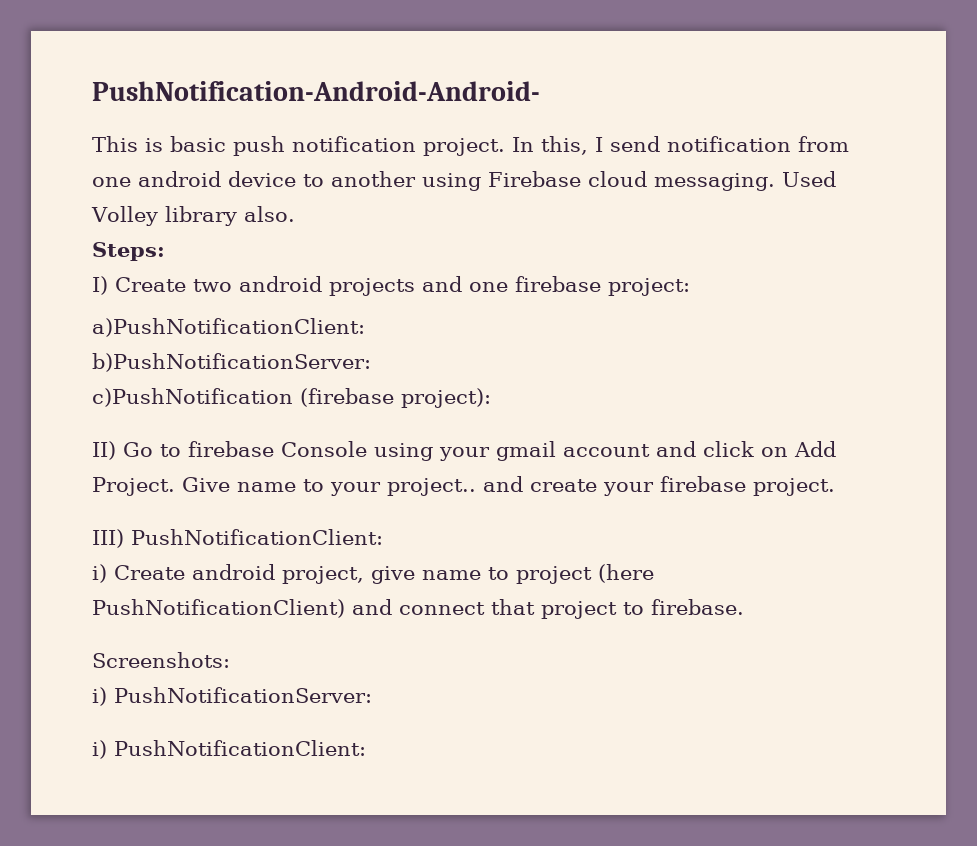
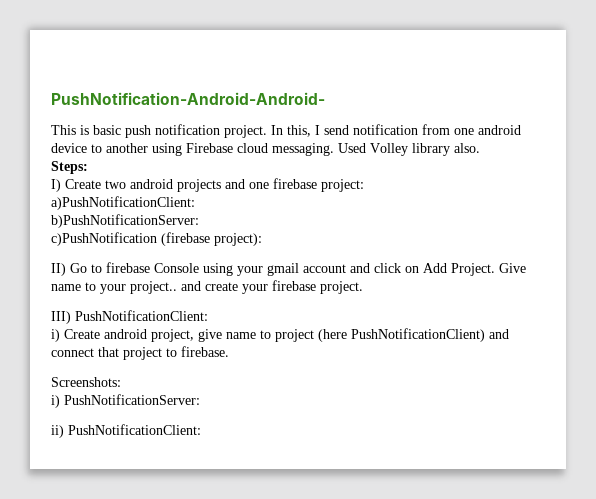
- i) PushNotificationClient:
+ ii) PushNotificationClient:

